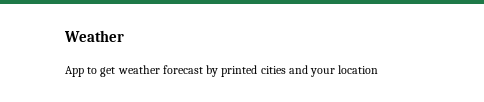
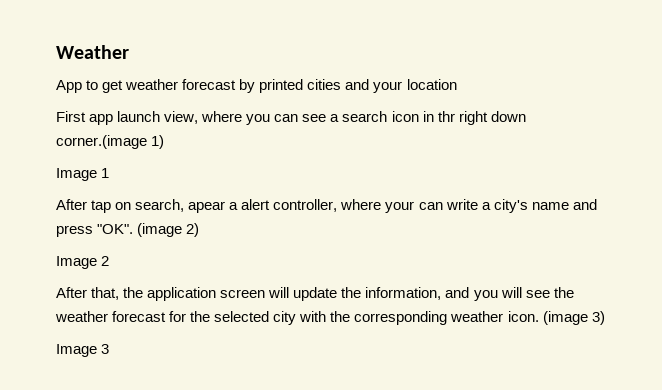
+ First app launch view, where you can see a search icon in thr right down corner.(image 1)
+ Image 1
+ After tap on search, apear a alert controller, where your can write a city's name and press "OK". (image 2)
+ Image 2
+ After that, the application screen will update the information, and you will see the weather forecast for the selected city with the corresponding weather icon. (image 3)
+ Image 3

